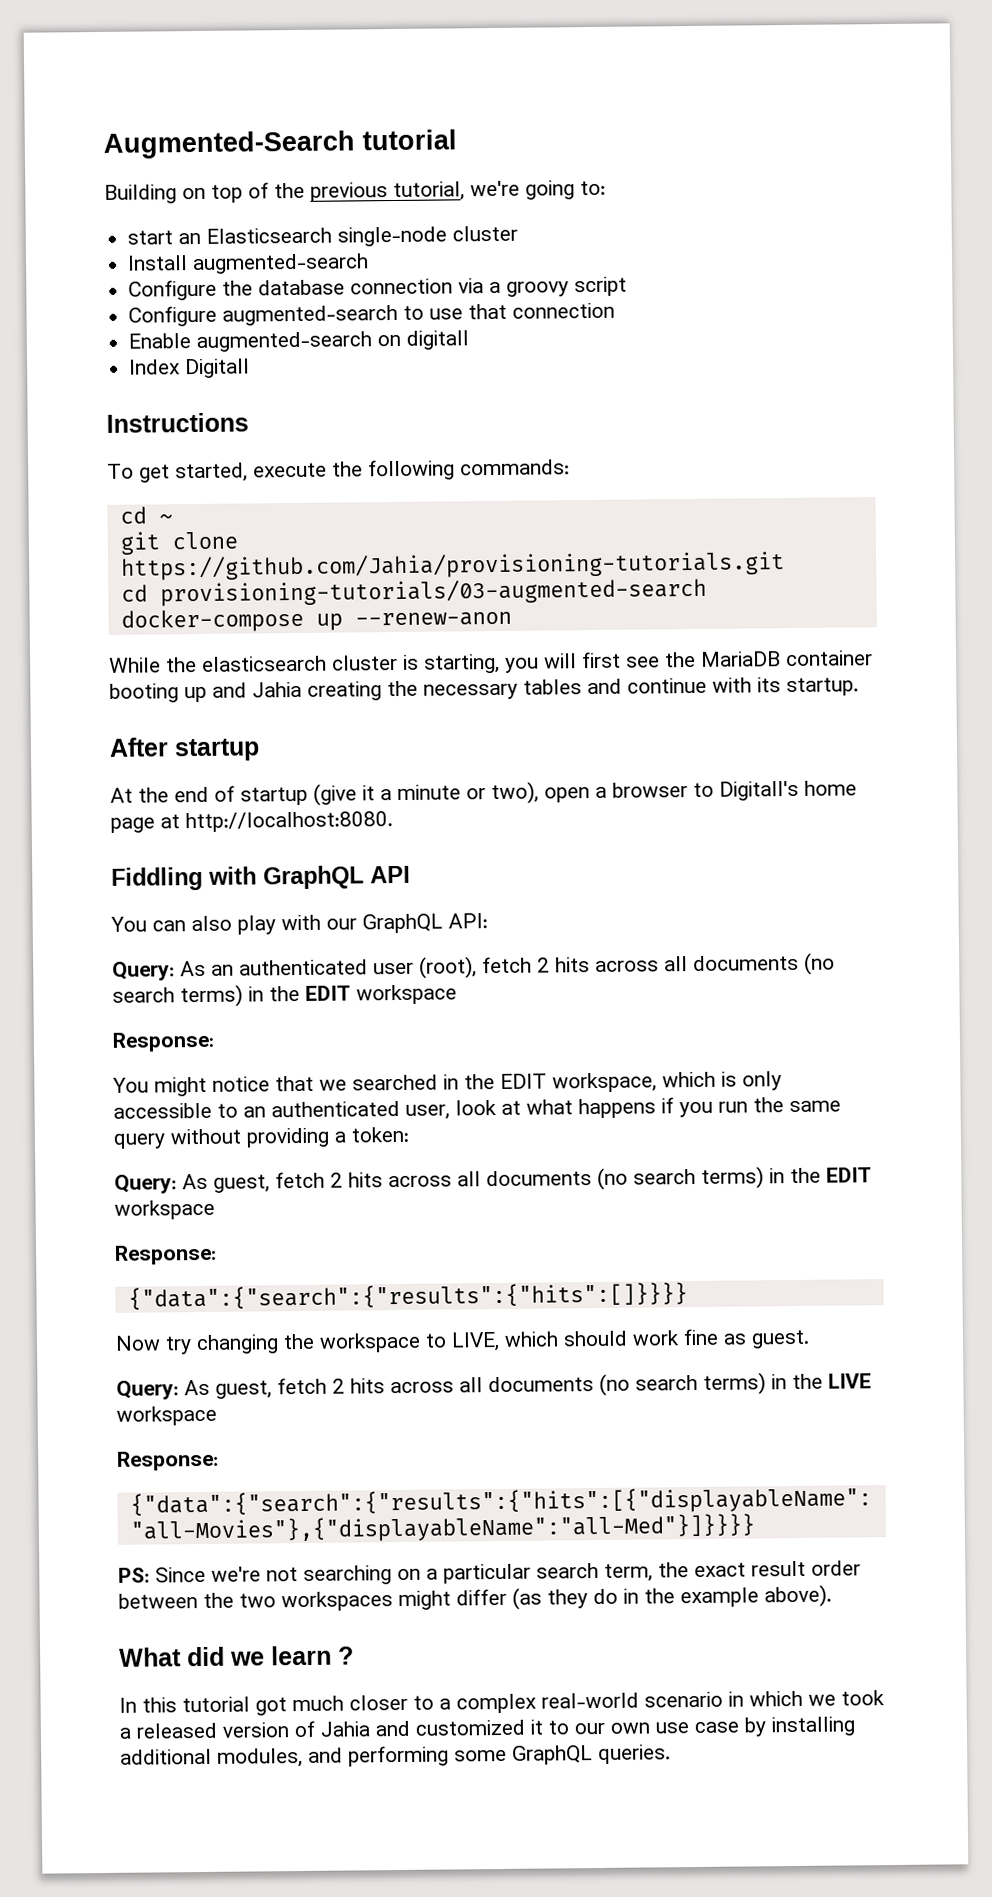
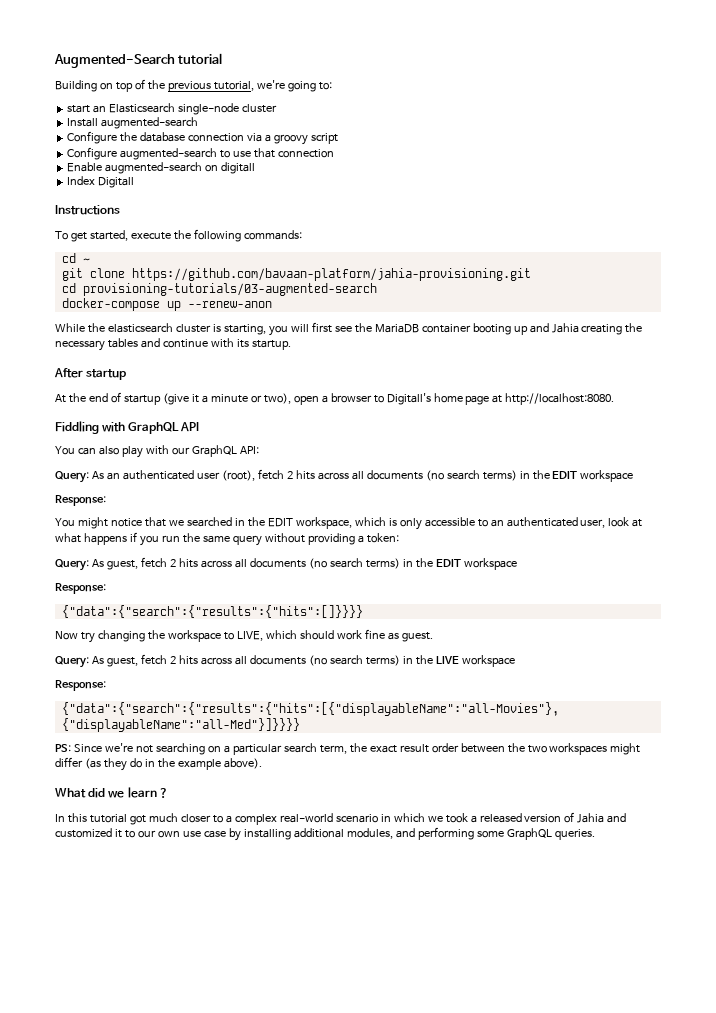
- git clone https://github.com/Jahia/provisioning-tutorials.git
+ git clone https://github.com/bavaan-platform/jahia-provisioning.git

